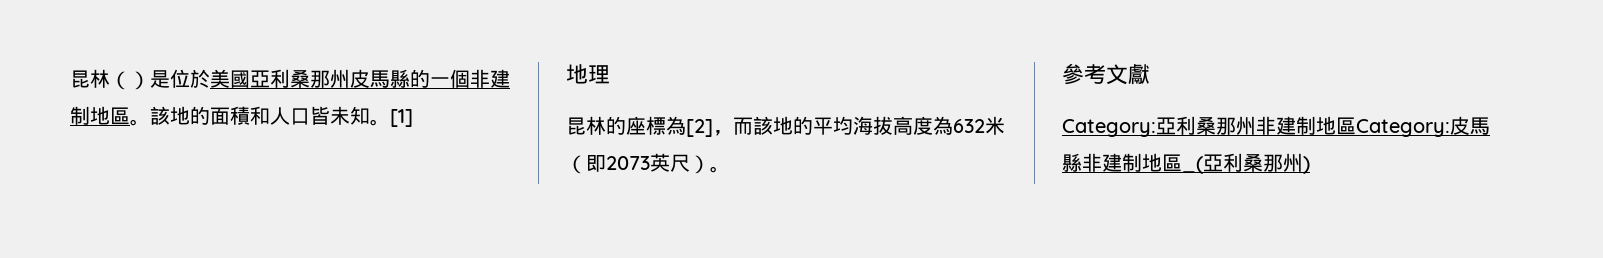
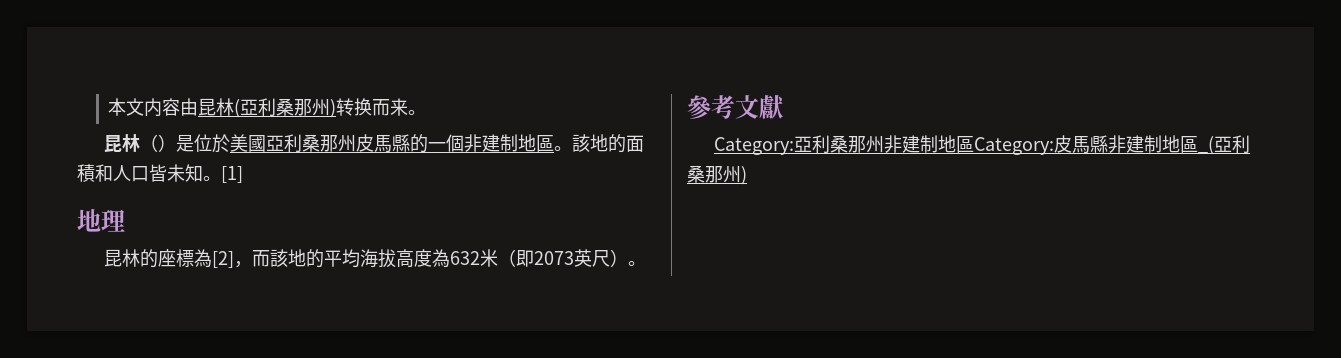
+ 本文内容由昆林(亞利桑那州)转换而来。

